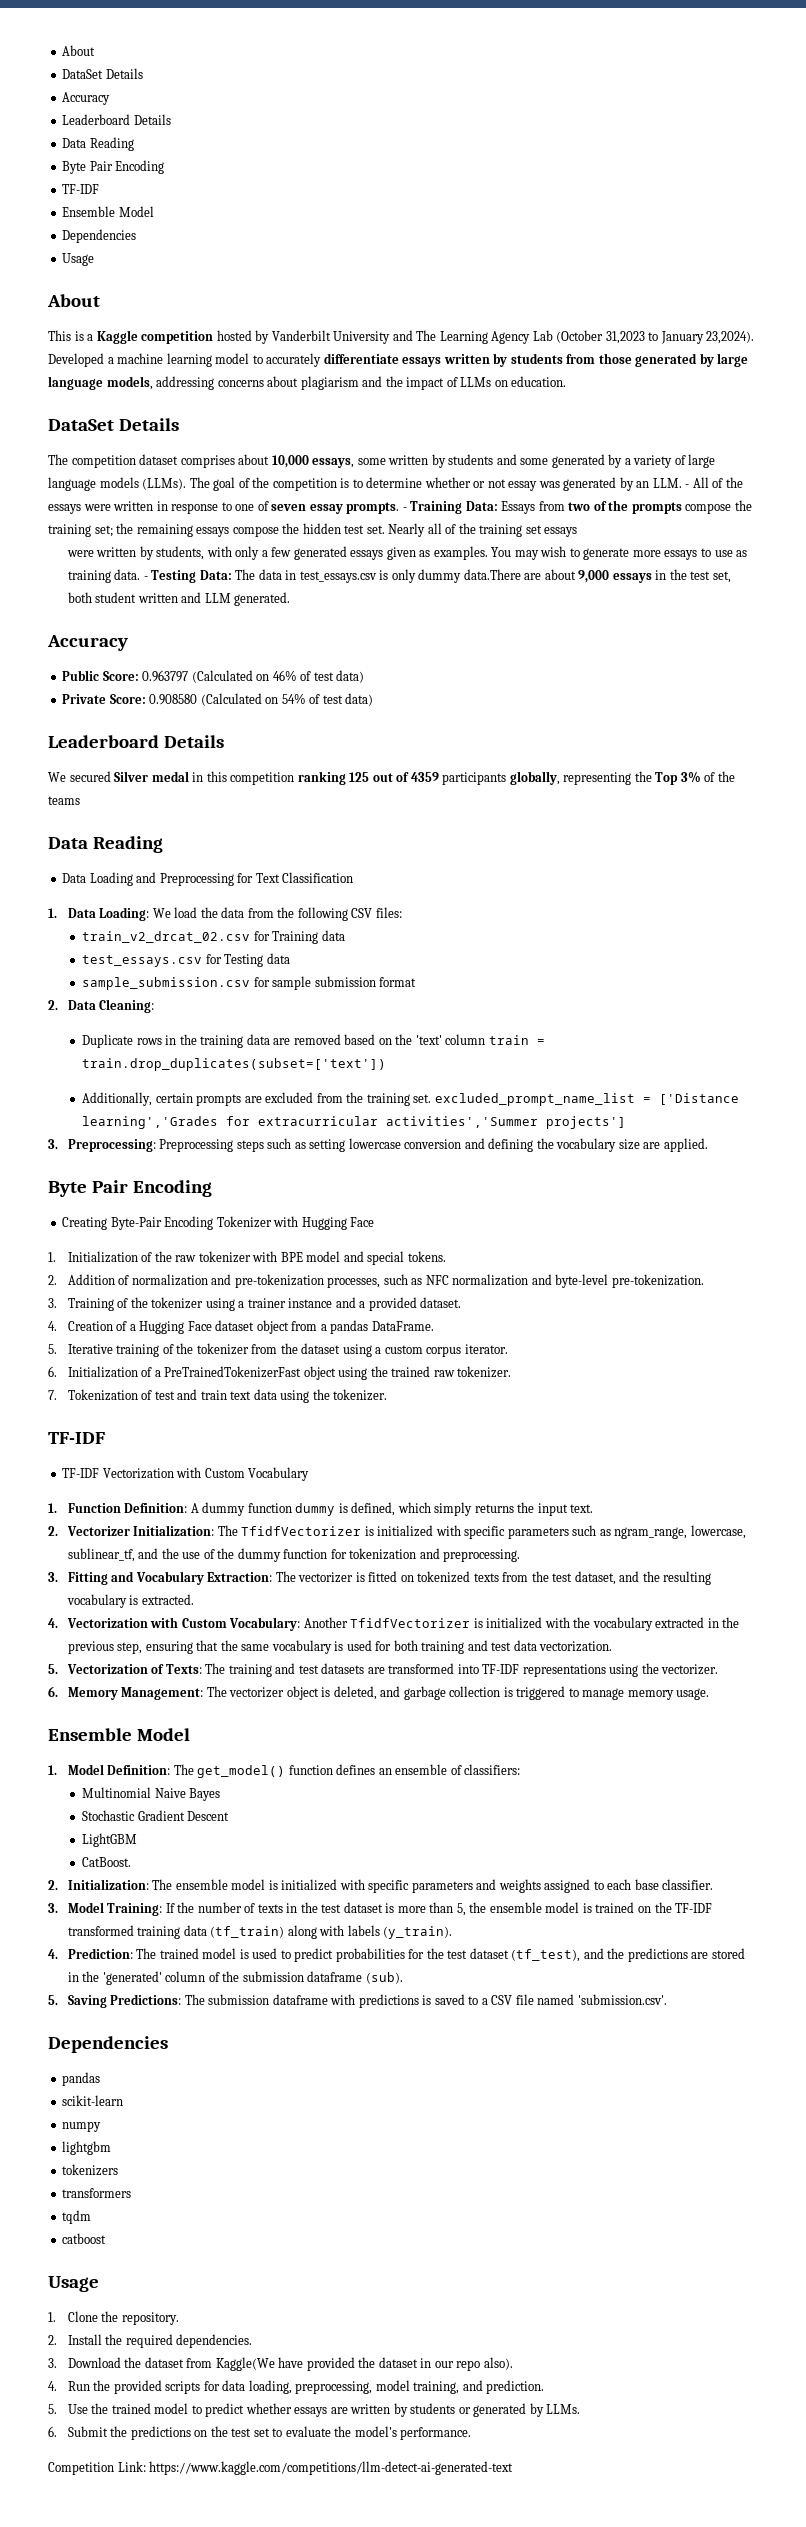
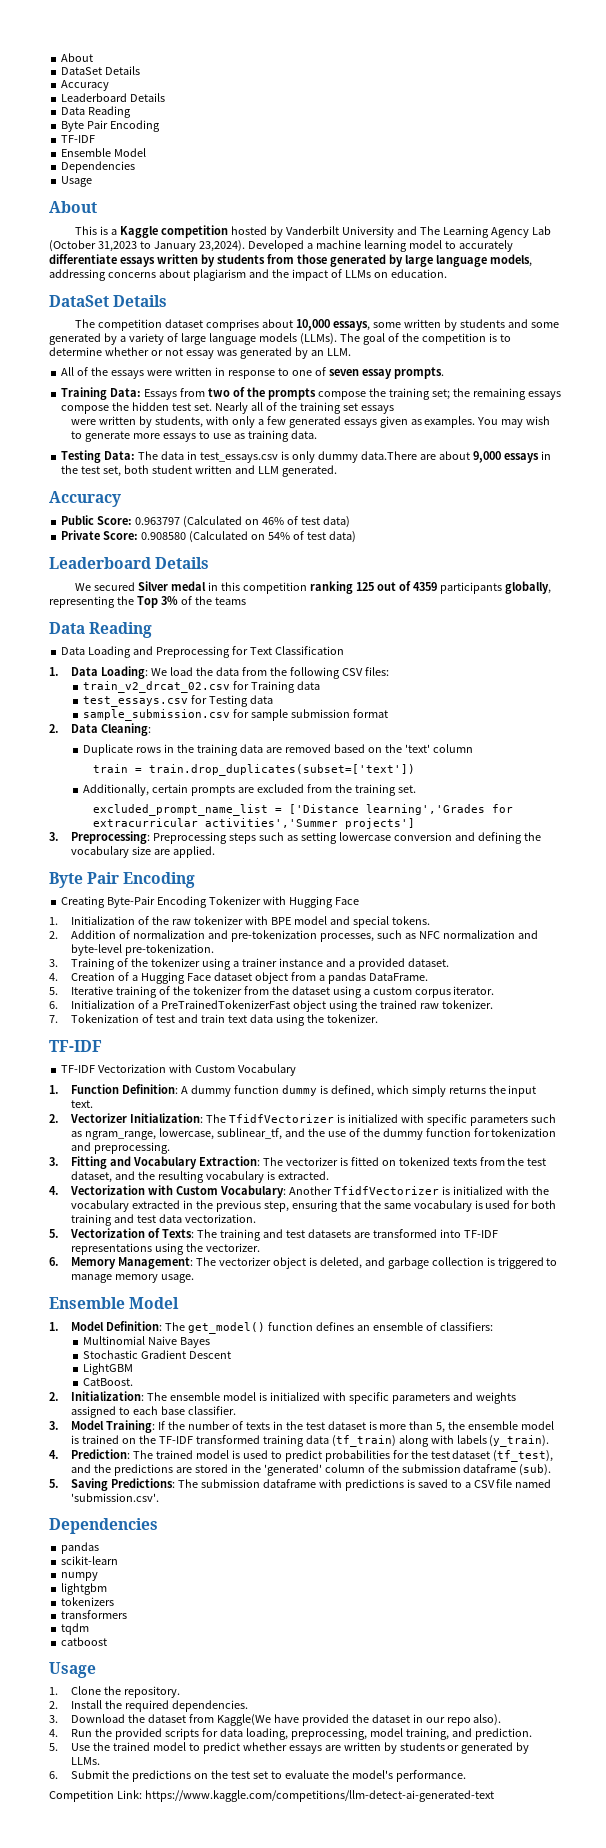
- The goal of the competition is to determine whether or not essay was generated by an LLM. - All of the essays were written in response to one of seven essay prompts. - Training Data: Essays from two of the prompts compose the training set; the remaining essays compose the hidden test set.
+ The goal of the competition is to determine whether or not essay was generated by an LLM.
+ All of the essays were written in response to one of seven essay prompts.
+ Training Data: Essays from two of the prompts compose the training set; the remaining essays compose the hidden test set.
- You may wish to generate more essays to use as training data. - Testing Data: The data in test_essays.csv is only dummy data.There are about 9,000 essays in the test set, both student written and LLM generated.
+ You may wish to generate more essays to use as training data.
+ Testing Data: The data in test_essays.csv is only dummy data.There are about 9,000 essays in the test set, both student written and LLM generated.
- Duplicate rows in the training data are removed based on the 'text' column train = train.drop_duplicates(subset=['text'])
+ Duplicate rows in the training data are removed based on the 'text' column
+ train = train.drop_duplicates(subset=['text'])
- Additionally, certain prompts are excluded from the training set. excluded_prompt_name_list = ['Distance learning','Grades for extracurricular activities','Summer projects']
+ Additionally, certain prompts are excluded from the training set.
+ excluded_prompt_name_list = ['Distance learning','Grades for extracurricular activities','Summer projects']

